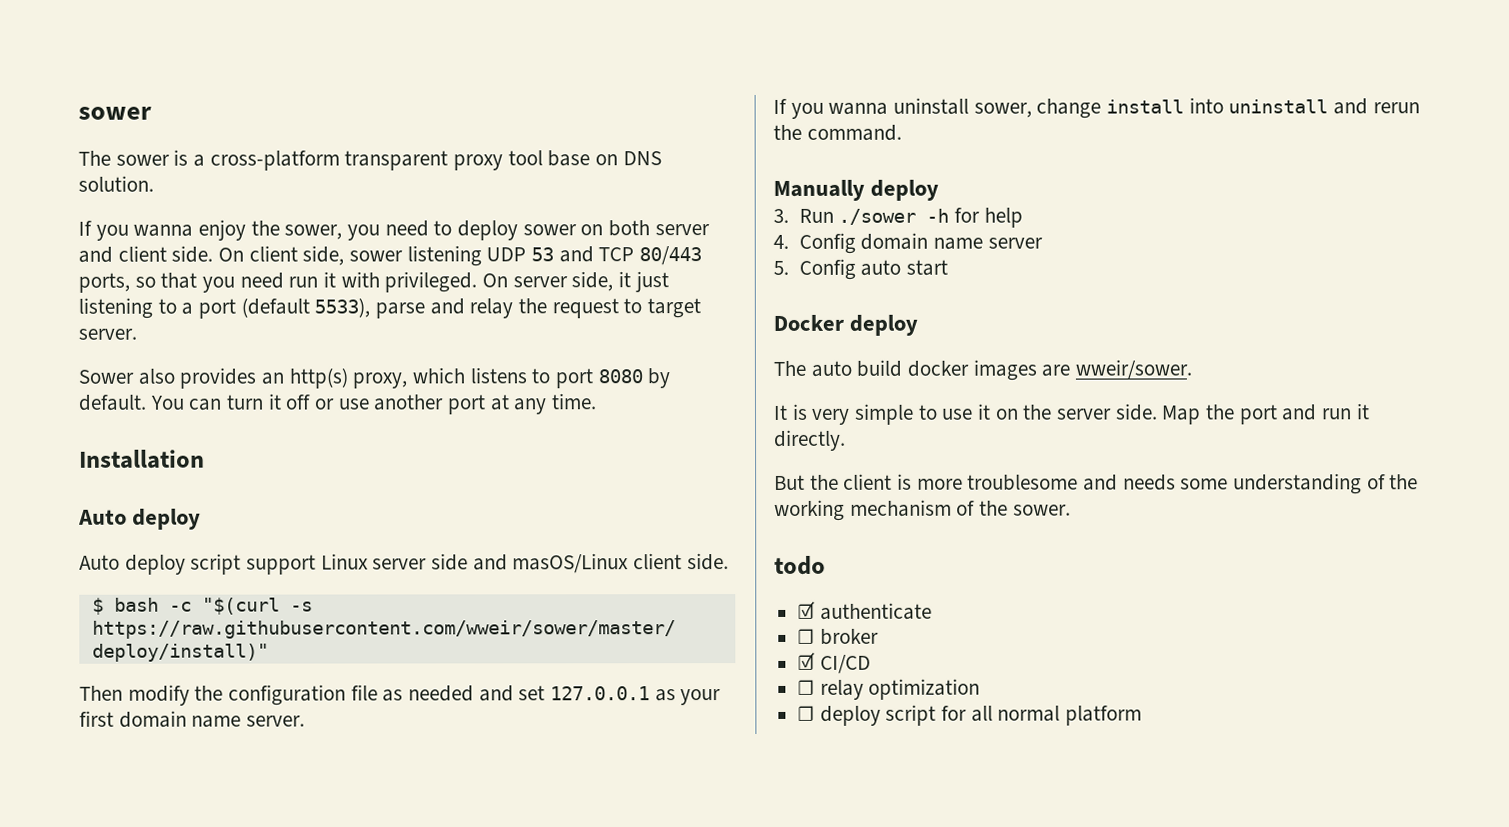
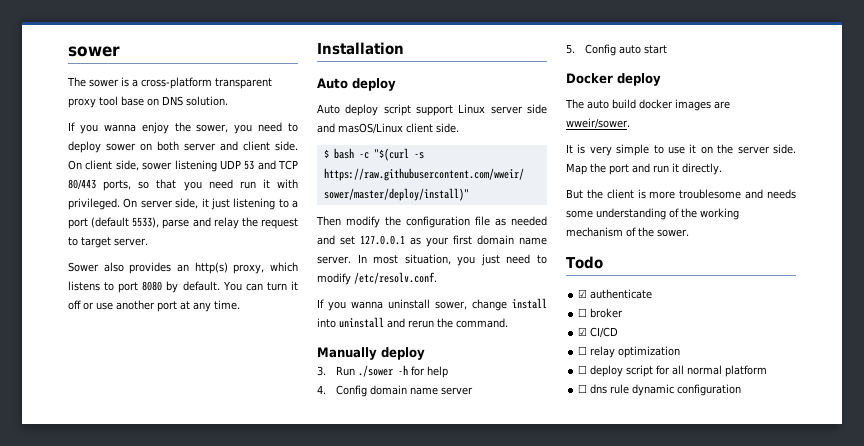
+ In most situation, you just need to modify /etc/resolv.conf.
- todo
+ Todo
+ ☐ dns rule dynamic configuration

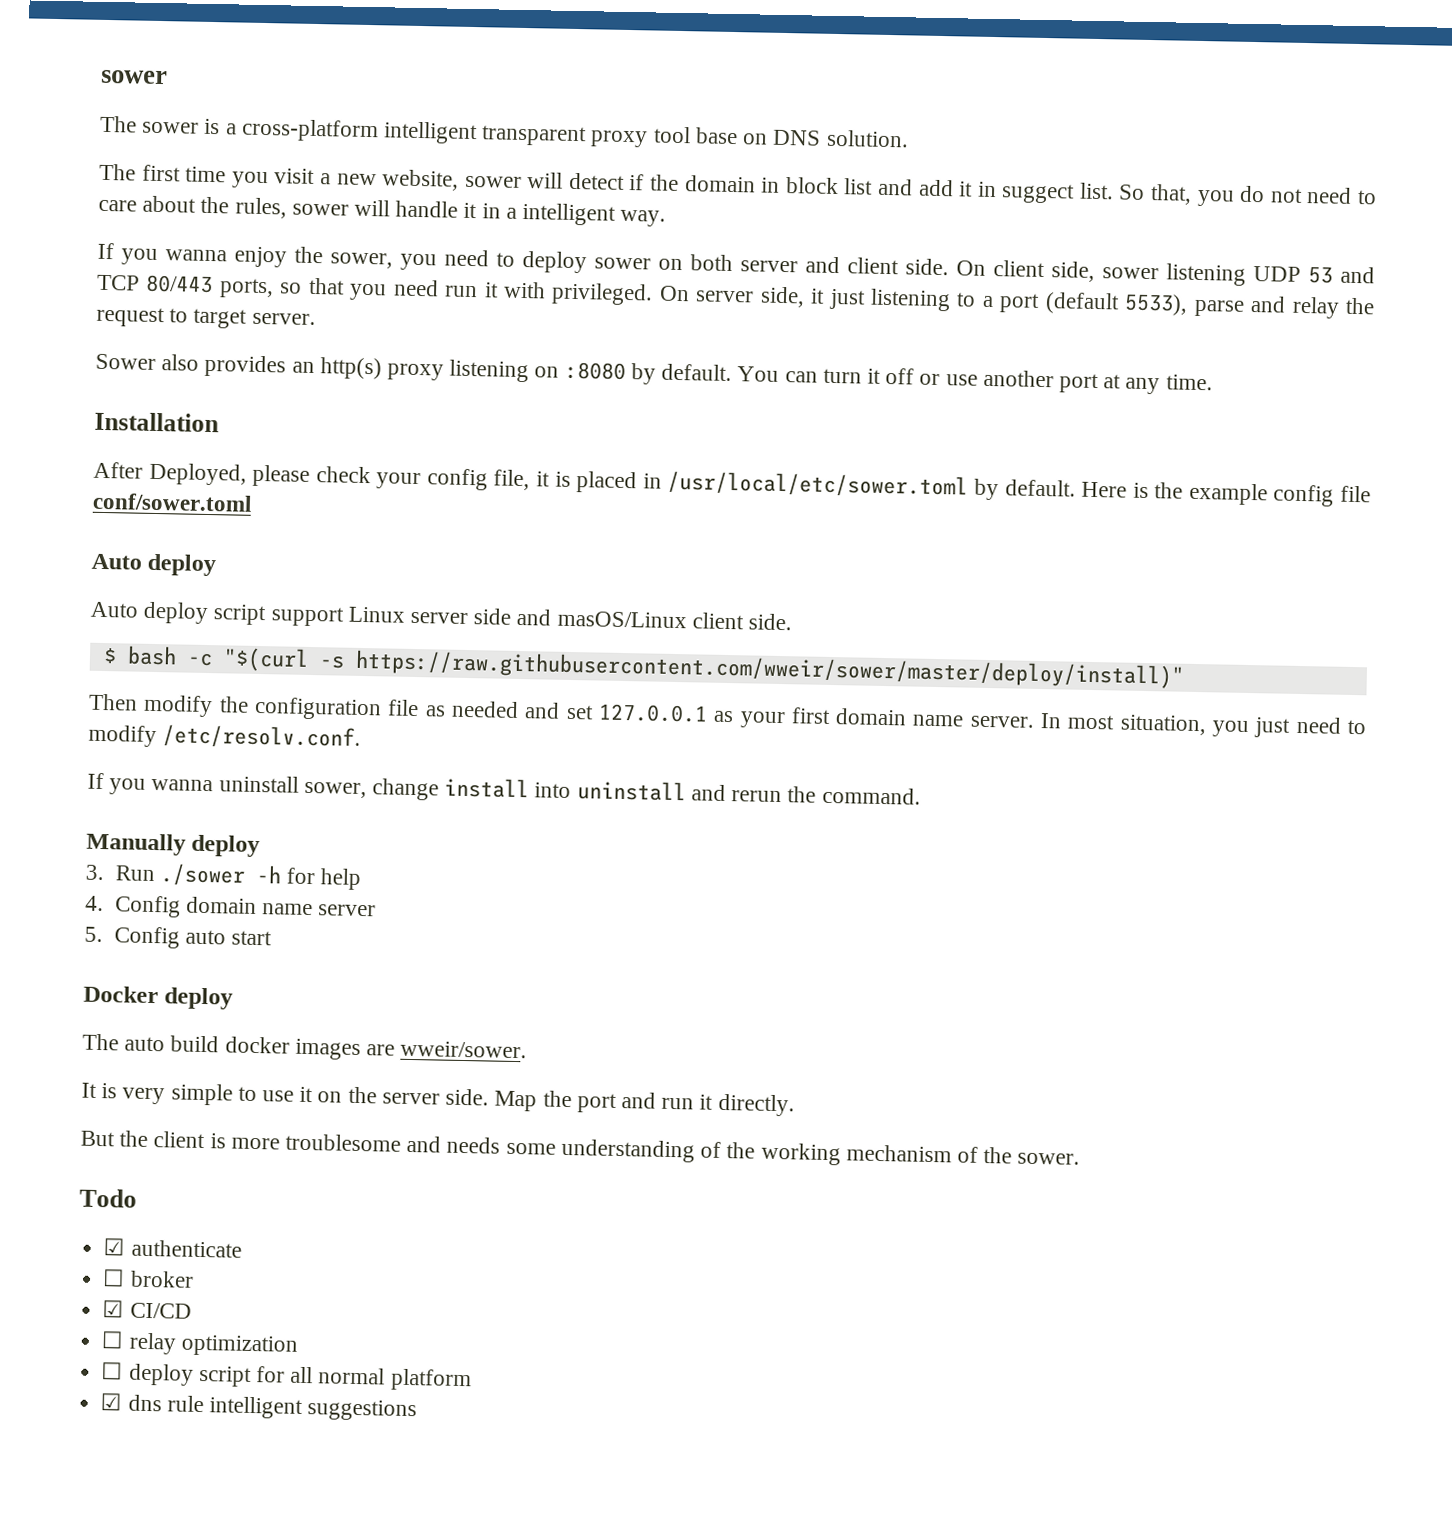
- The sower is a cross-platform transparent proxy tool base on DNS solution.
+ The sower is a cross-platform intelligent transparent proxy tool base on DNS solution.
+ The first time you visit a new website, sower will detect if the domain in block list and add it in suggect list. So that, you do not need to care about the rules, sower will handle it in a intelligent way.
- Sower also provides an http(s) proxy, which listens to port 8080 by default.
+ Sower also provides an http(s) proxy listening on :8080 by default.
+ After Deployed, please check your config file, it is placed in /usr/local/etc/sower.toml by default. Here is the example config file conf/sower.toml
- ☐ dns rule dynamic configuration
+ ☑ dns rule intelligent suggestions

